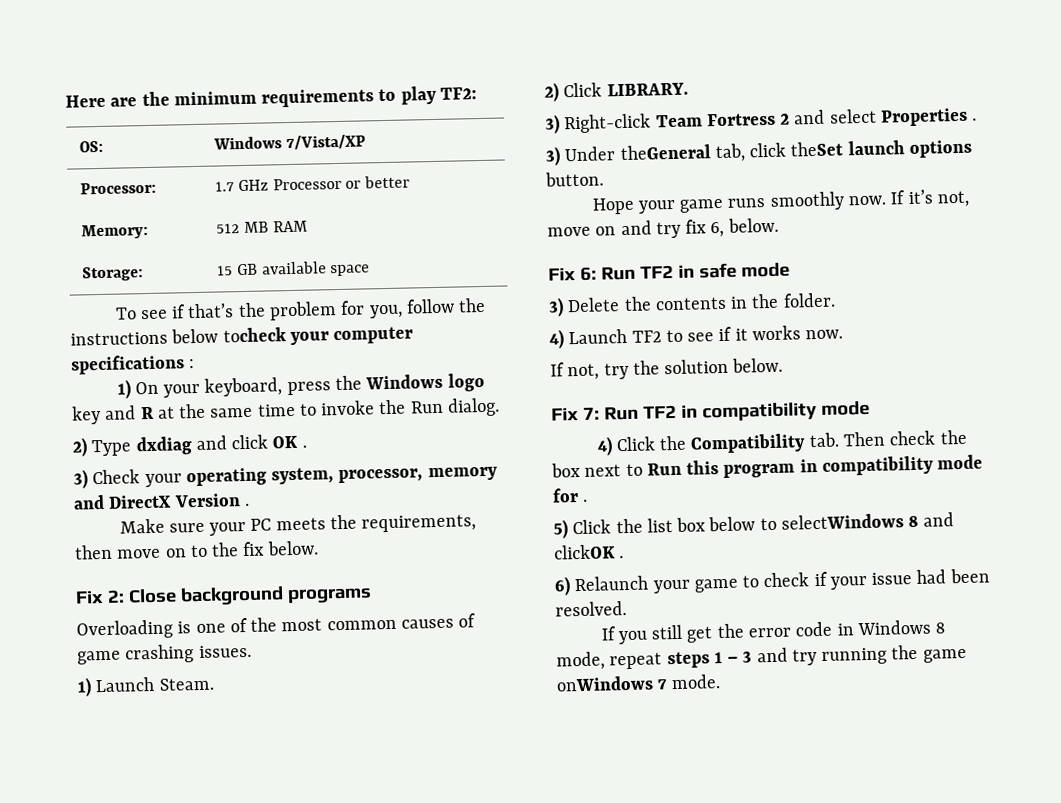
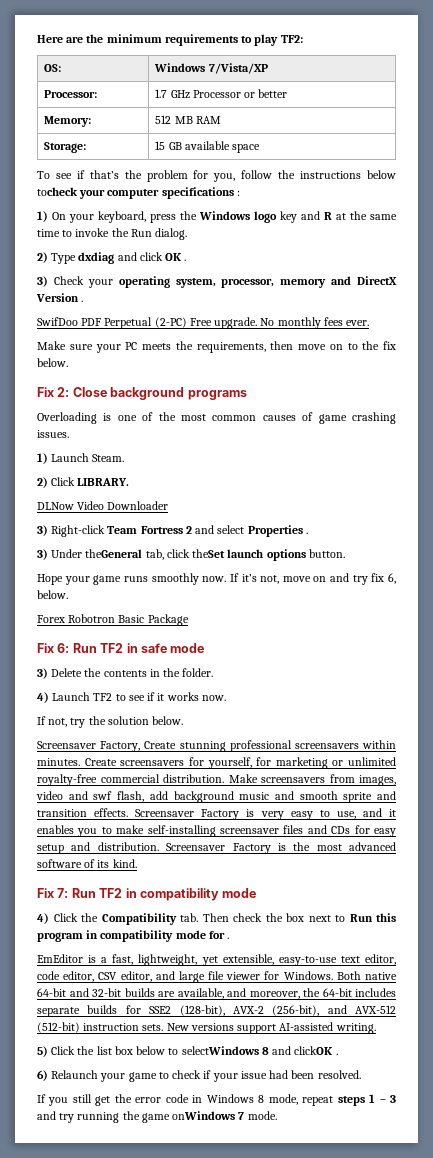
+ SwifDoo PDF Perpetual (2-PC) Free upgrade. No monthly fees ever.
+ DLNow Video Downloader
+ Forex Robotron Basic Package
+ Screensaver Factory, Create stunning professional screensavers within minutes. Create screensavers for yourself, for marketing or unlimited royalty-free commercial distribution. Make screensavers from images, video and swf flash, add background music and smooth sprite and transition effects. Screensaver Factory is very easy to use, and it enables you to make self-installing screensaver files and CDs for easy setup and distribution. Screensaver Factory is the most advanced software of its kind.
+ EmEditor is a fast, lightweight, yet extensible, easy-to-use text editor, code editor, CSV editor, and large file viewer for Windows. Both native 64-bit and 32-bit builds are available, and moreover, the 64-bit includes separate builds for SSE2 (128-bit), AVX-2 (256-bit), and AVX-512 (512-bit) instruction sets. New versions support AI-assisted writing.

